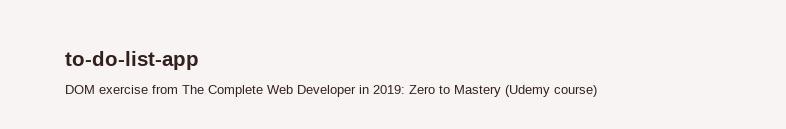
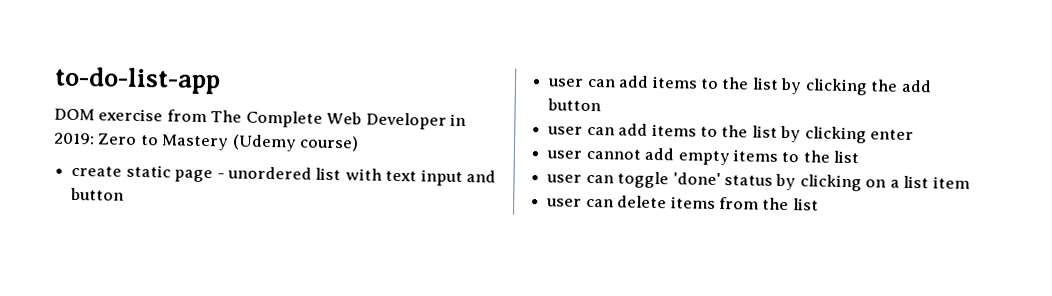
+ create static page - unordered list with text input and button
+ user can add items to the list by clicking the add button
+ user can add items to the list by clicking enter
+ user cannot add empty items to the list
+ user can toggle 'done' status by clicking on a list item
+ user can delete items from the list

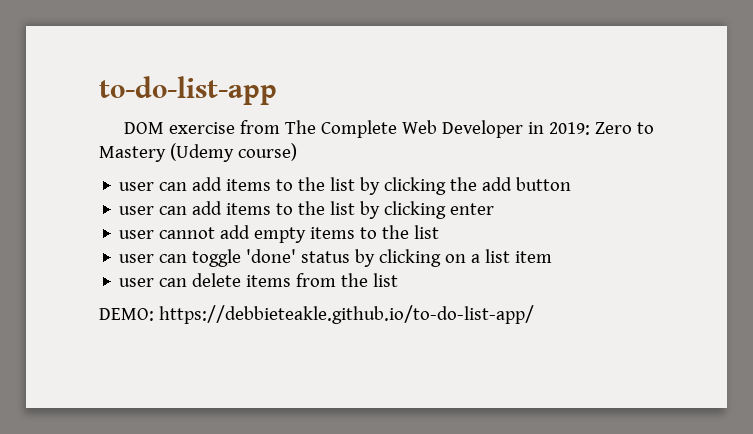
- create static page - unordered list with text input and button
+ DEMO: https://debbieteakle.github.io/to-do-list-app/

